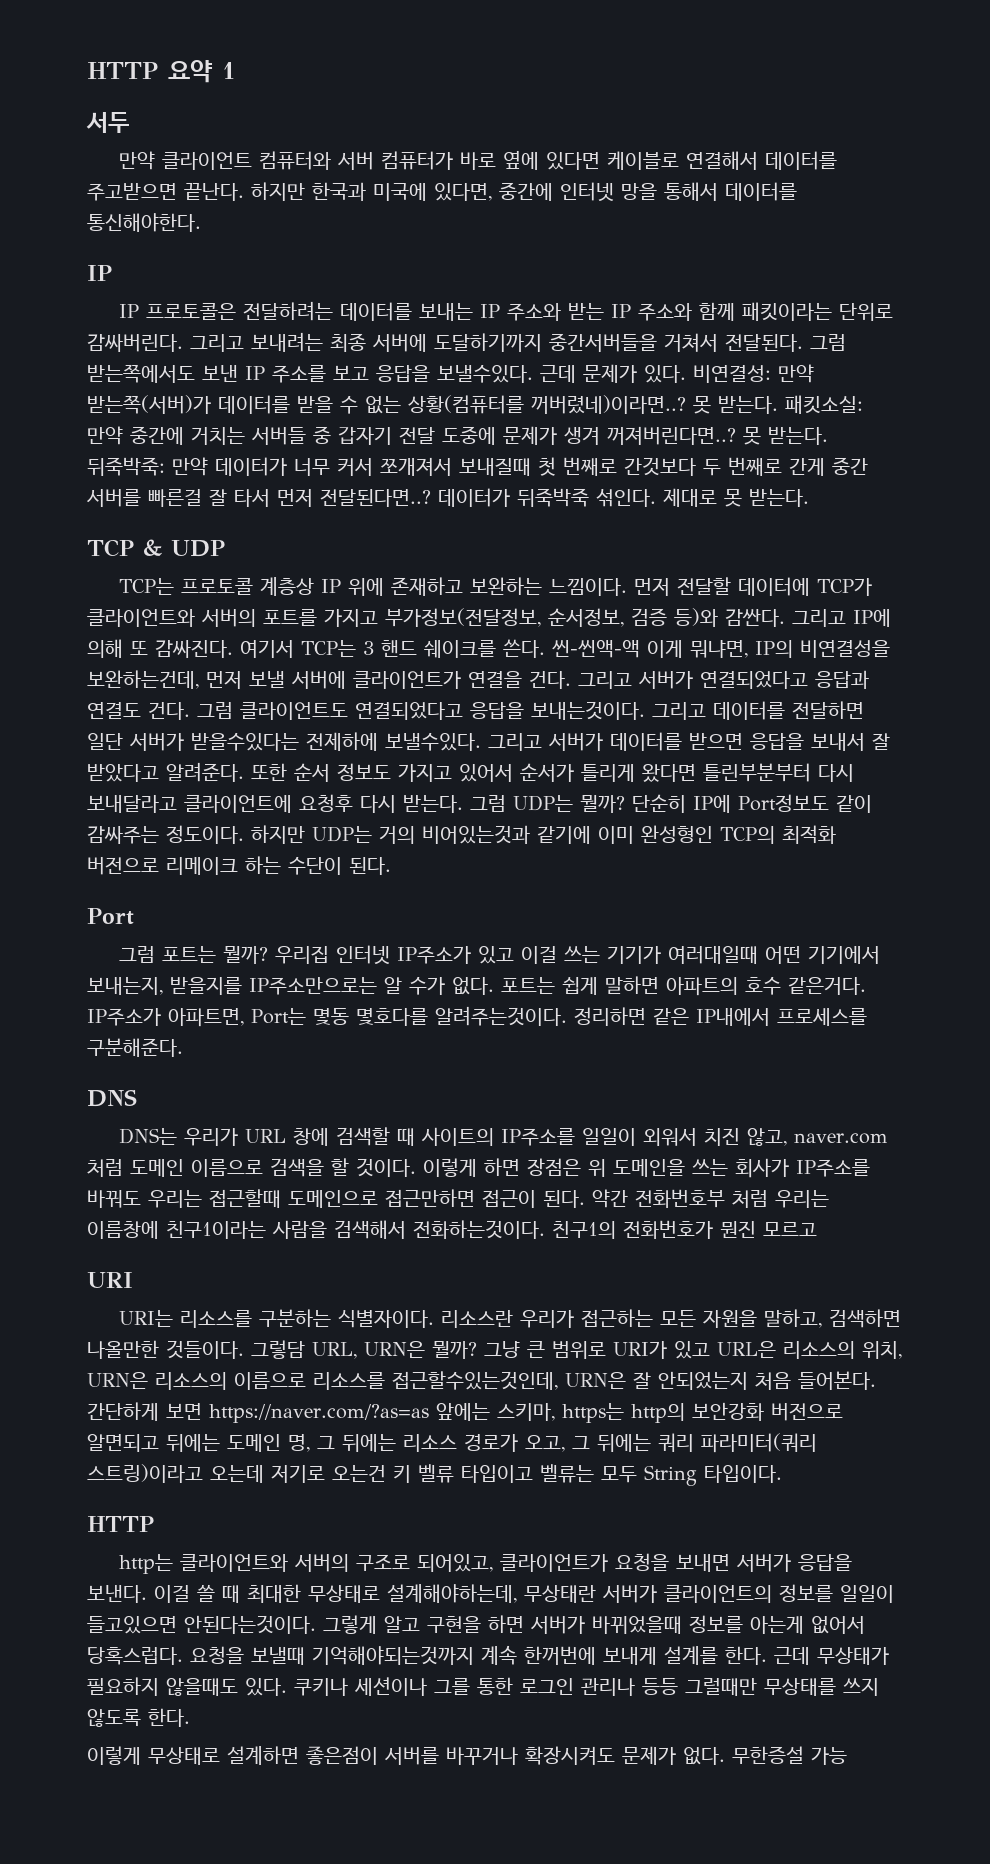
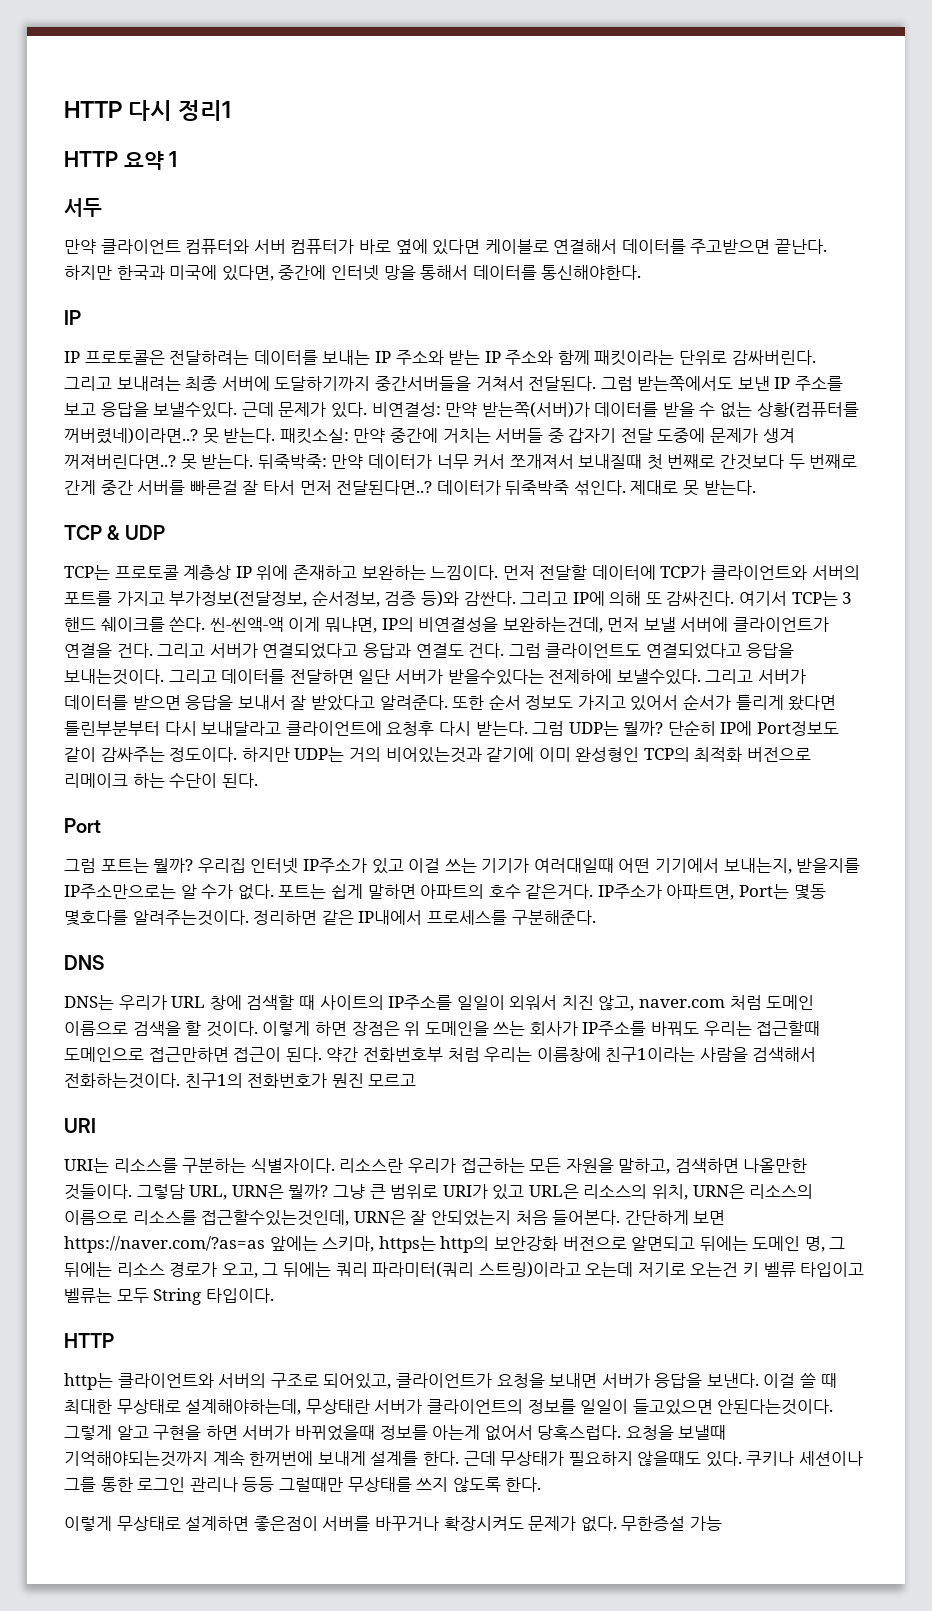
+ HTTP 다시 정리1

